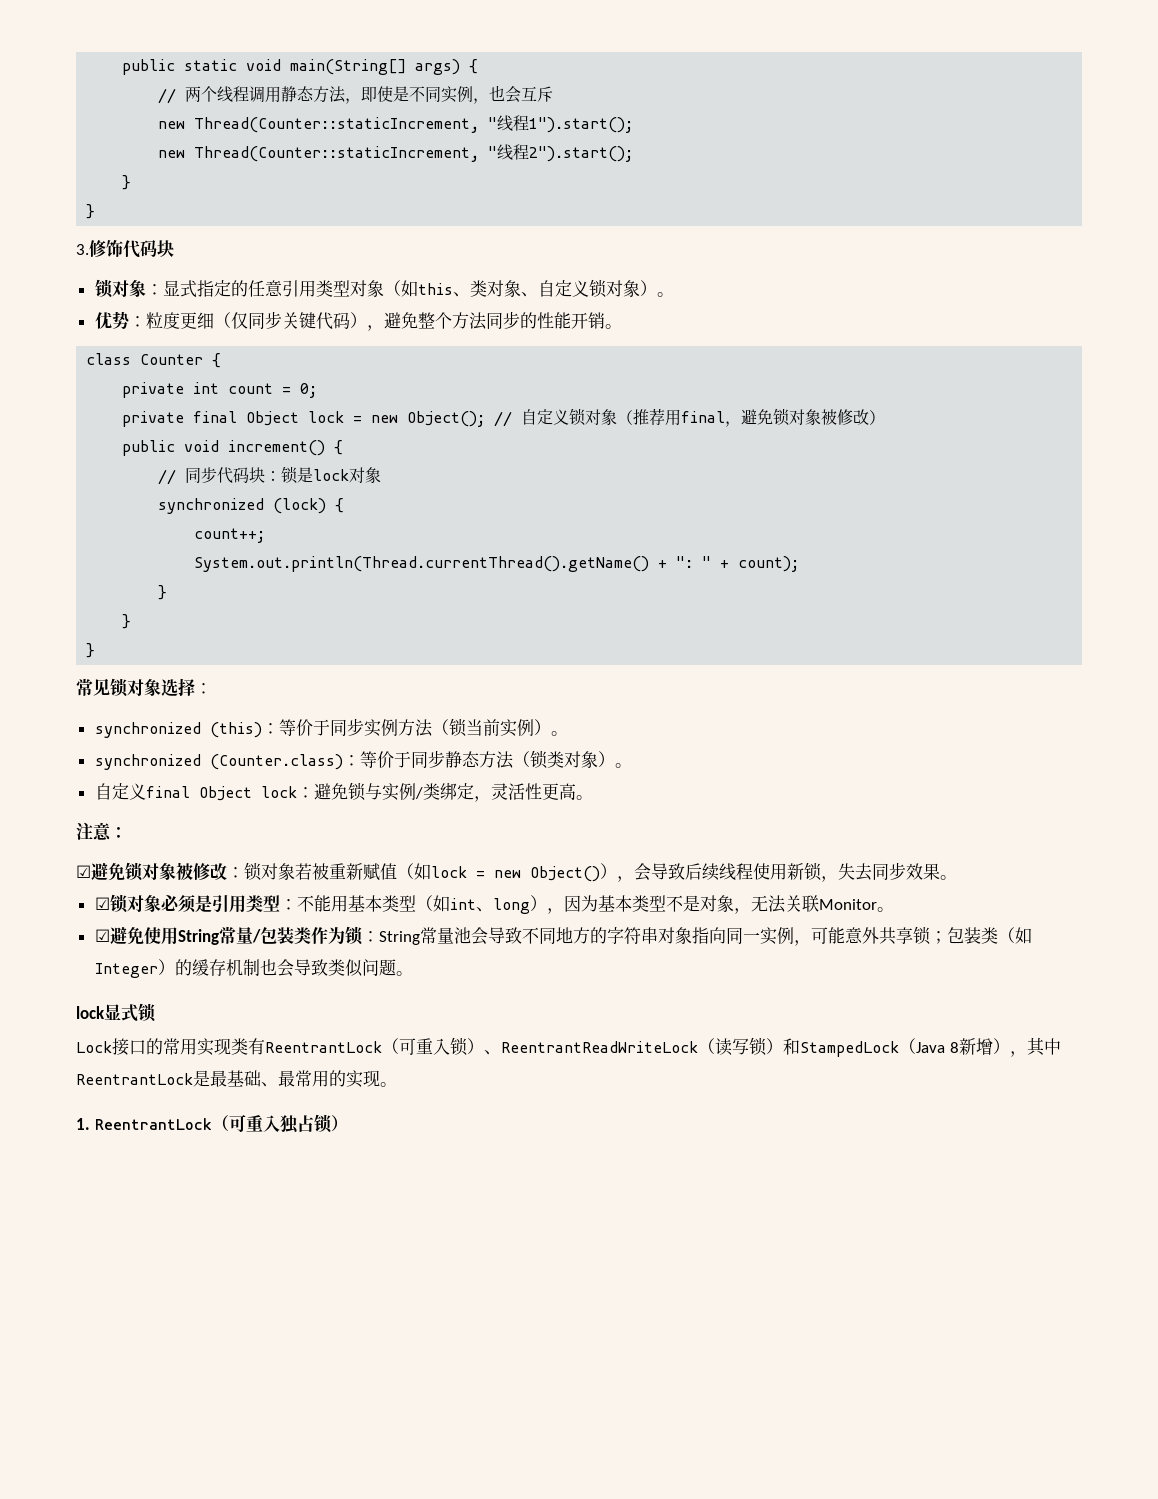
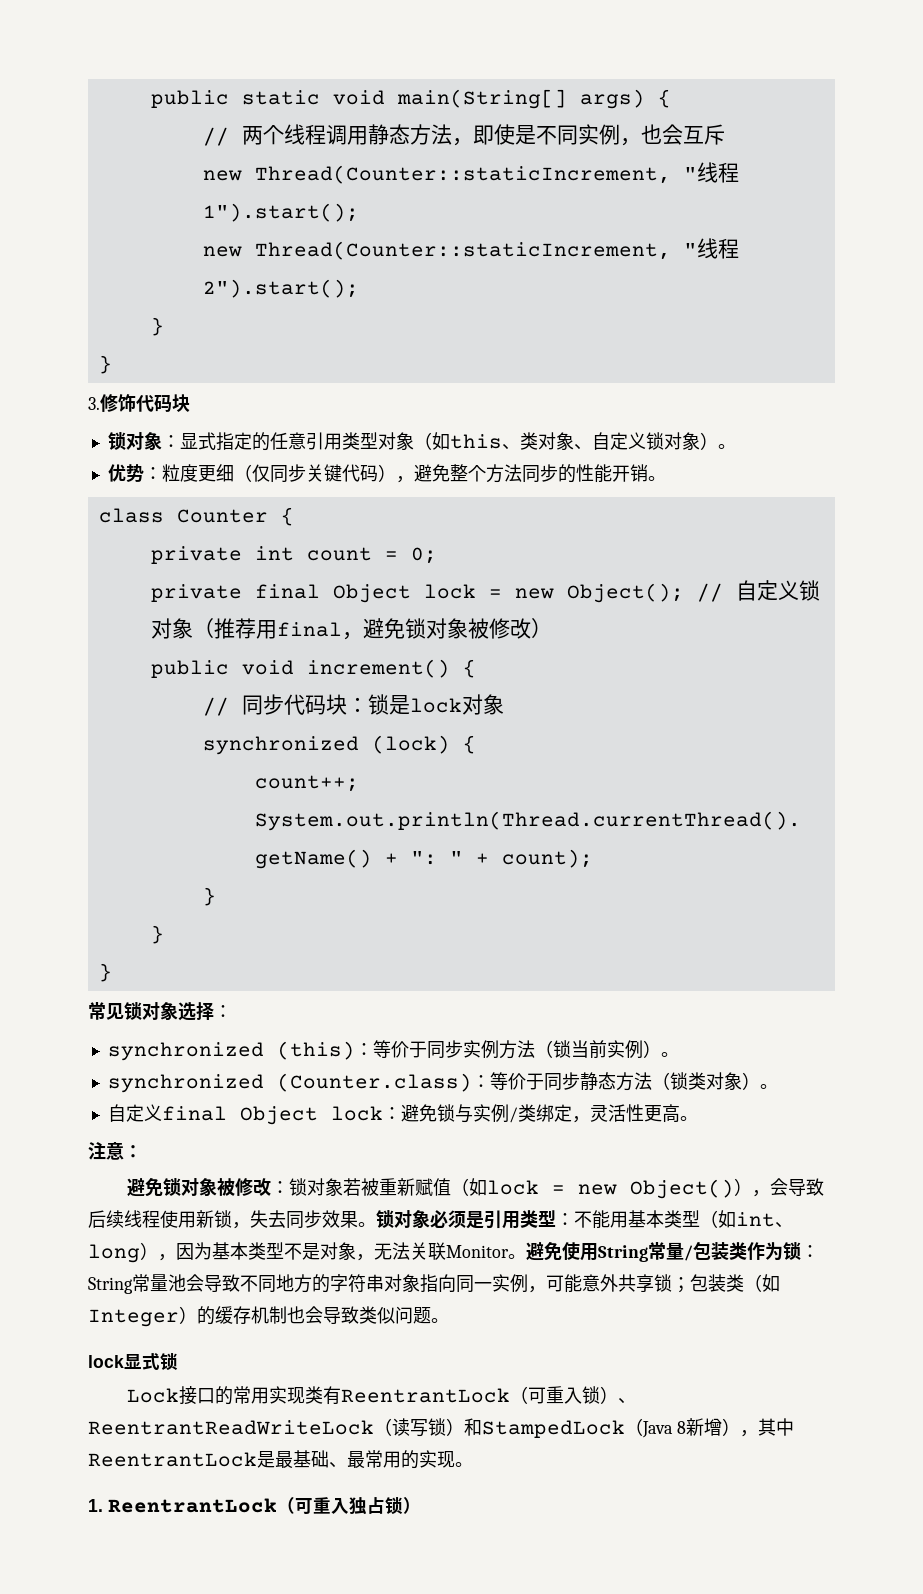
- ☑避免锁对象被修改：
+ 避免锁对象被修改：
- 锁对象若被重新赋值（如lock = new Object()），会导致后续线程使用新锁，失去同步效果。
- ☑锁对象必须是引用类型：
+ 锁对象若被重新赋值（如lock = new Object()），会导致后续线程使用新锁，失去同步效果。锁对象必须是引用类型：
- 不能用基本类型（如int、long），因为基本类型不是对象，无法关联Monitor。
- ☑避免使用String常量/包装类作为锁：
+ 不能用基本类型（如int、long），因为基本类型不是对象，无法关联Monitor。避免使用String常量/包装类作为锁：

